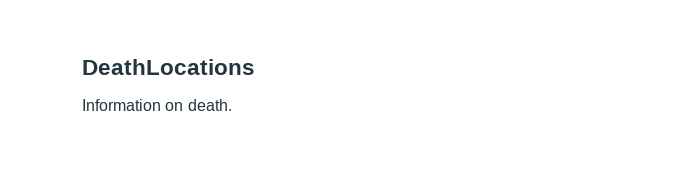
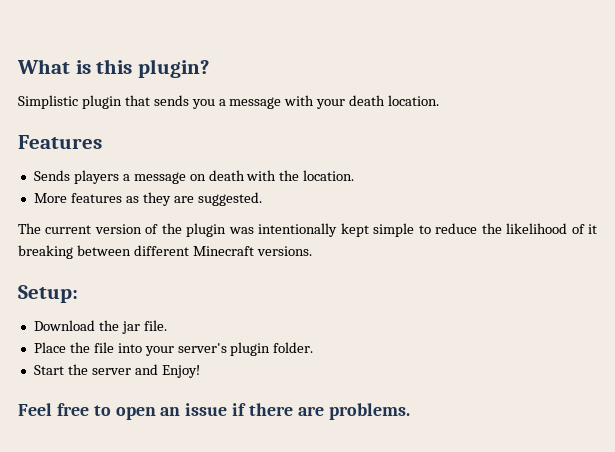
- DeathLocations
- Information on death.
+ What is this plugin?
+ Simplistic plugin that sends you a message with your death location.
+ Features
+ Sends players a message on death with the location.
+ More features as they are suggested.
+ The current version of the plugin was intentionally kept simple to reduce the likelihood of it breaking between different Minecraft versions.
+ Setup:
+ Download the jar file.
+ Place the file into your server's plugin folder.
+ Start the server and Enjoy!
+ Feel free to open an issue if there are problems.

